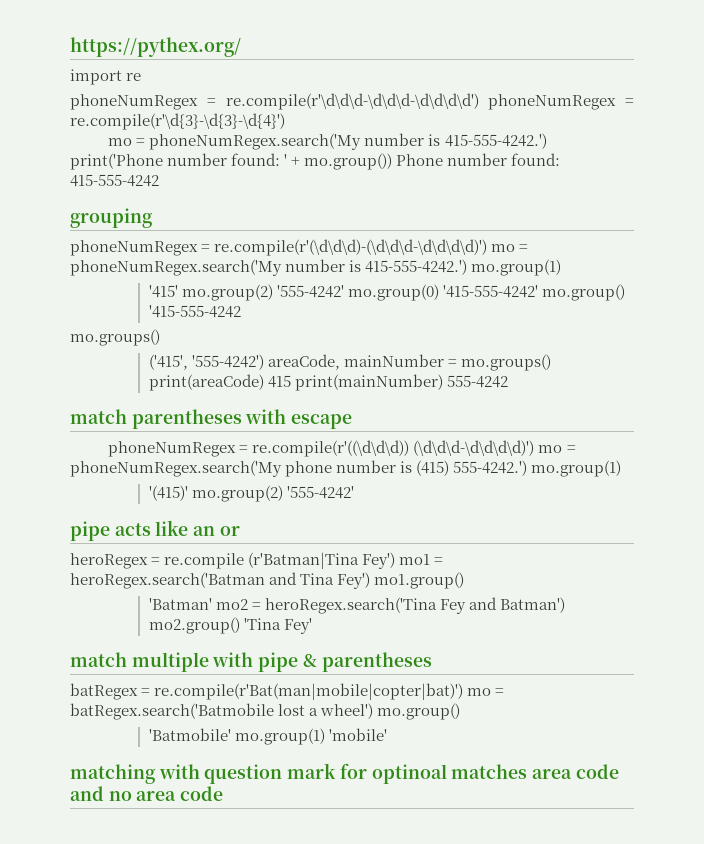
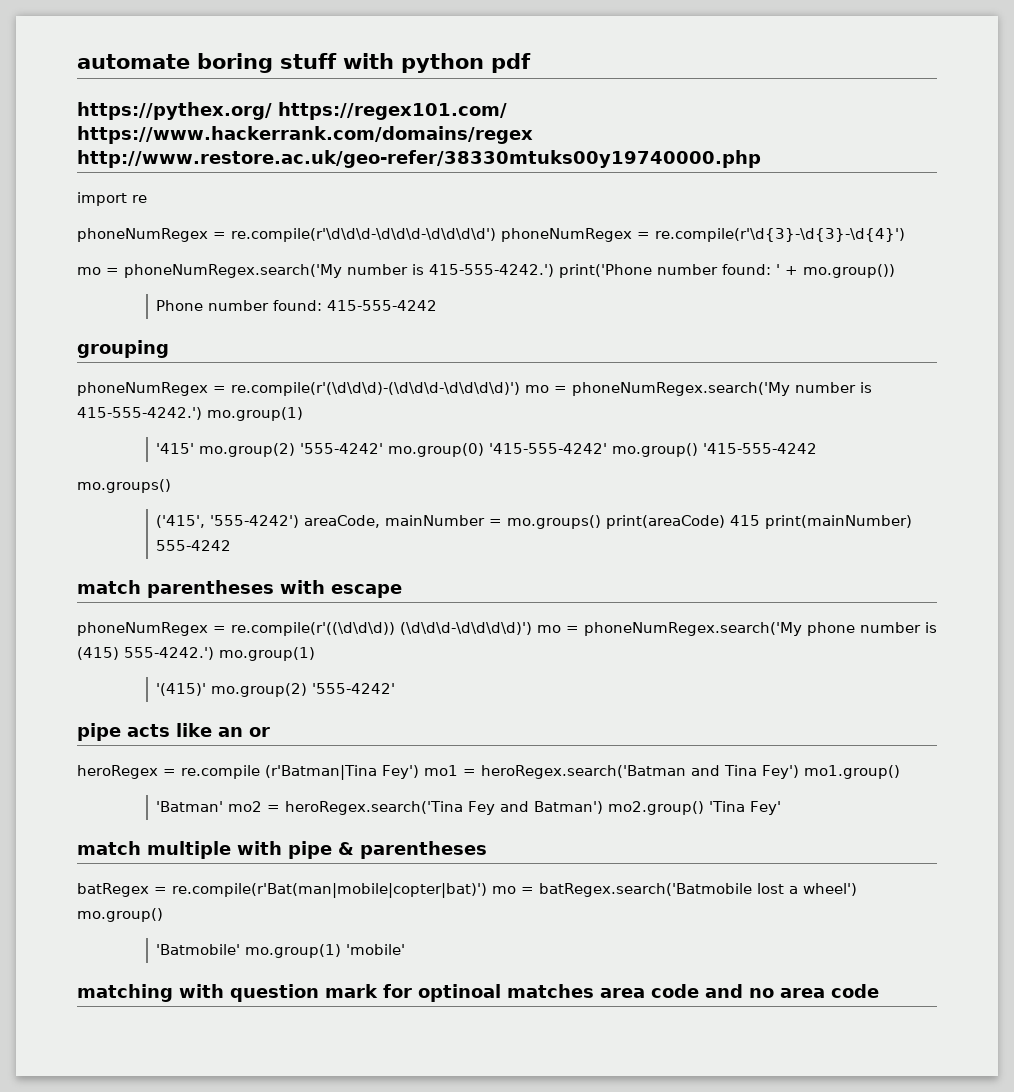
- https://pythex.org/
+ automate boring stuff with python pdf
+ https://pythex.org/ https://regex101.com/ https://www.hackerrank.com/domains/regex http://www.restore.ac.uk/geo-refer/38330mtuks00y19740000.php
- mo = phoneNumRegex.search('My number is 415-555-4242.') print('Phone number found: ' + mo.group()) Phone number found: 415-555-4242
+ mo = phoneNumRegex.search('My number is 415-555-4242.') print('Phone number found: ' + mo.group())
+ Phone number found: 415-555-4242

